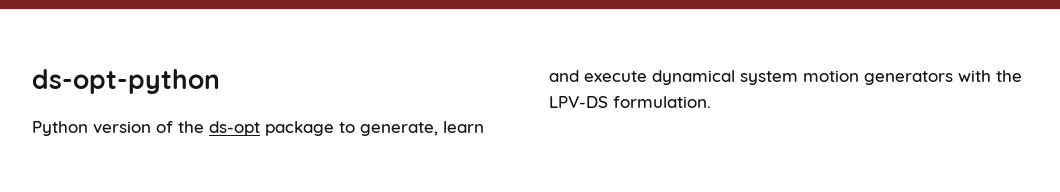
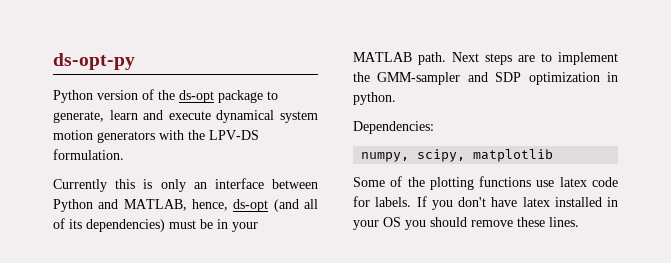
- ds-opt-python
+ ds-opt-py
+ Currently this is only an interface between Python and MATLAB, hence, ds-opt (and all of its dependencies) must be in your MATLAB path. Next steps are to implement the GMM-sampler and SDP optimization in python.
+ Dependencies:
+ numpy, scipy, matplotlib
+ Some of the plotting functions use latex code for labels. If you don't have latex installed in your OS you should remove these lines.

